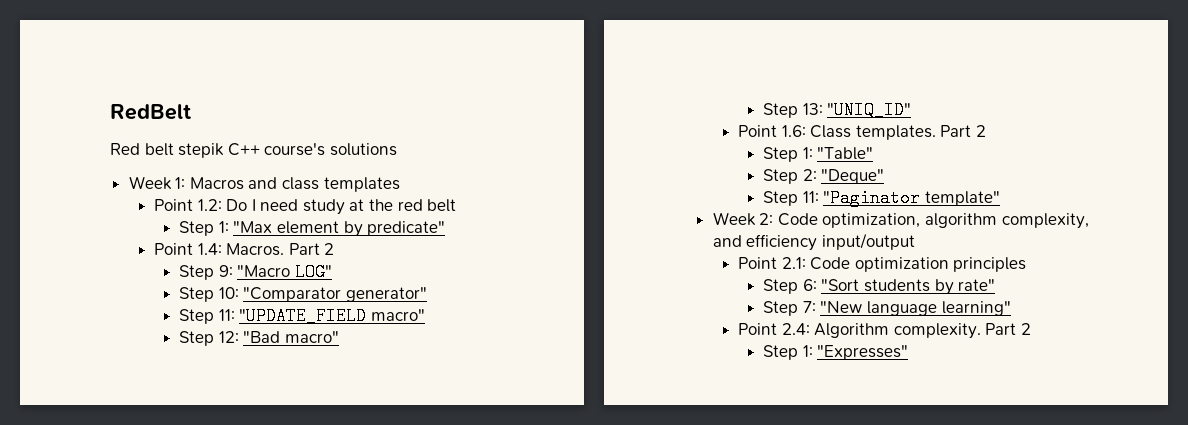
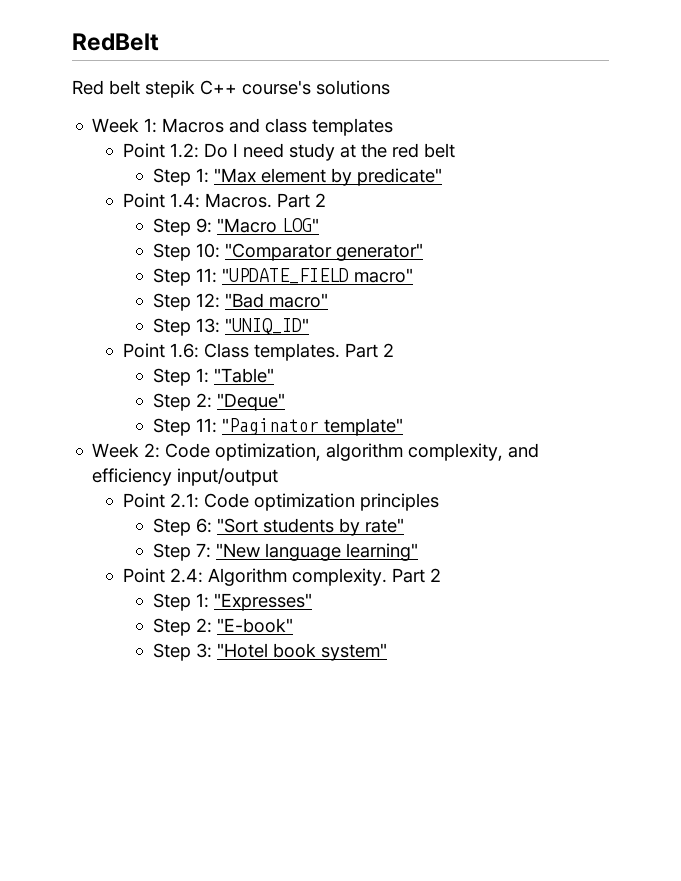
+ Step 2: "E-book"
+ Step 3: "Hotel book system"

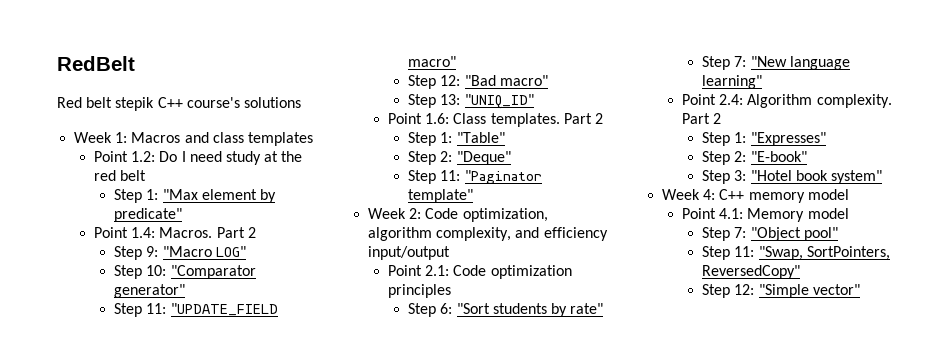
+ Week 4: C++ memory model
+ Point 4.1: Memory model
+ Step 7: "Object pool"
+ Step 11: "Swap, SortPointers, ReversedCopy"
+ Step 12: "Simple vector"

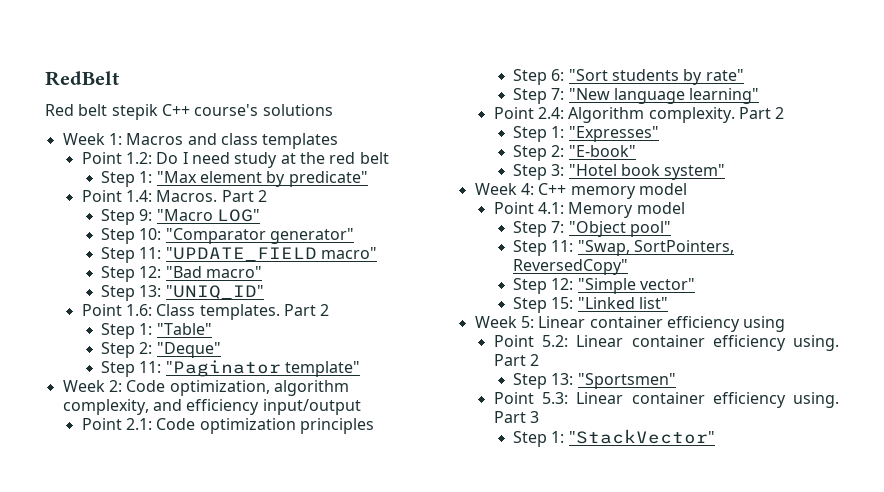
+ Step 15: "Linked list"
+ Week 5: Linear container efficiency using
+ Point 5.2: Linear container efficiency using. Part 2
+ Step 13: "Sportsmen"
+ Point 5.3: Linear container efficiency using. Part 3
+ Step 1: "StackVector"

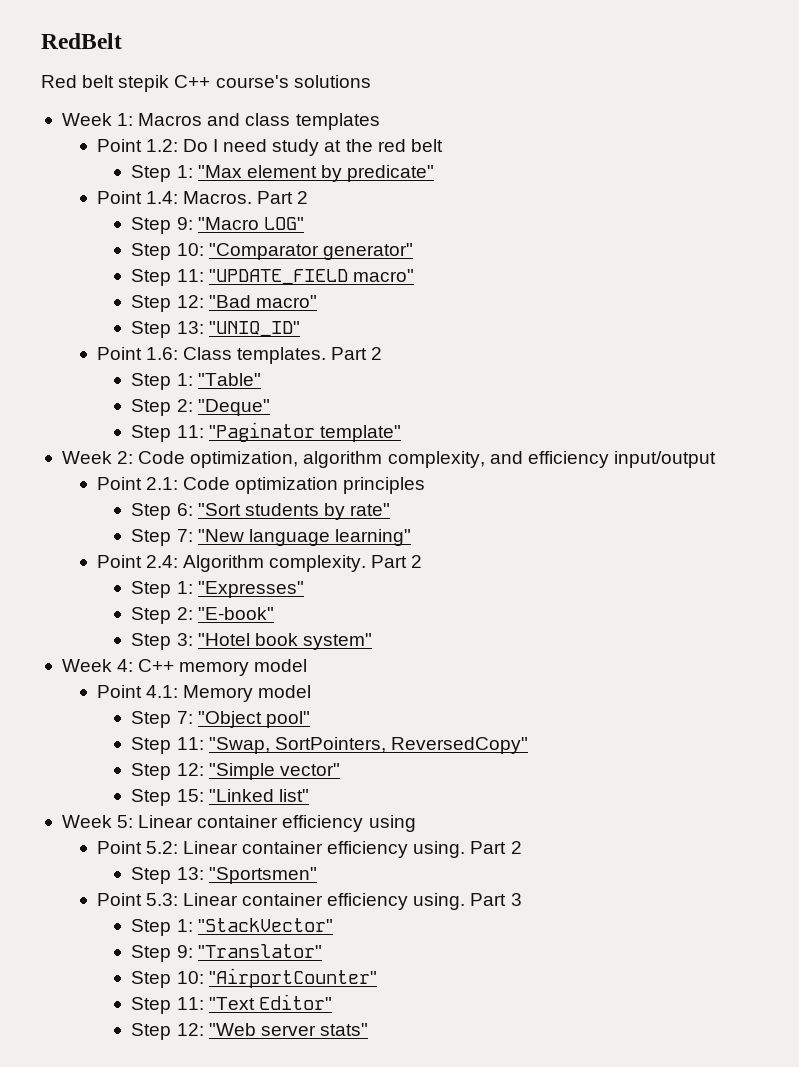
+ Step 9: "Translator"
+ Step 10: "AirportCounter"
+ Step 11: "Text Editor"
+ Step 12: "Web server stats"

